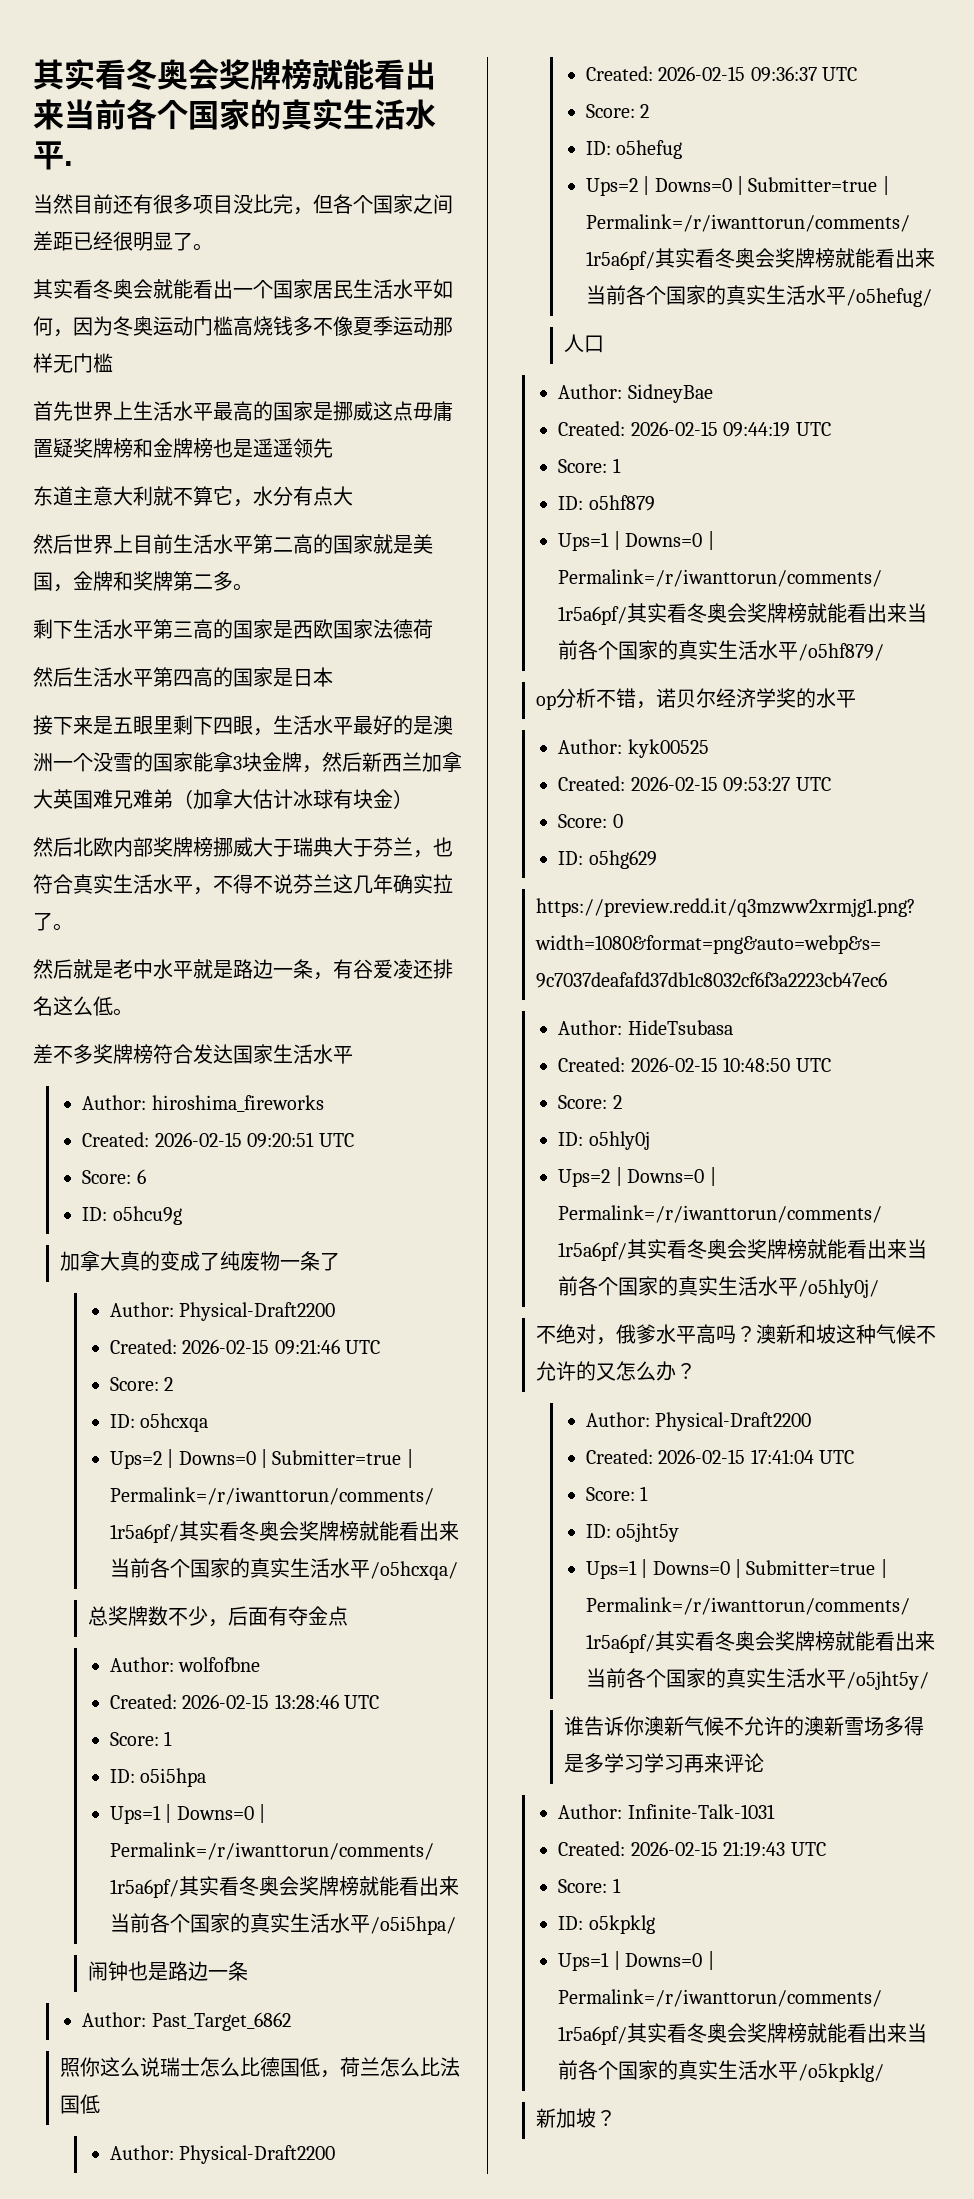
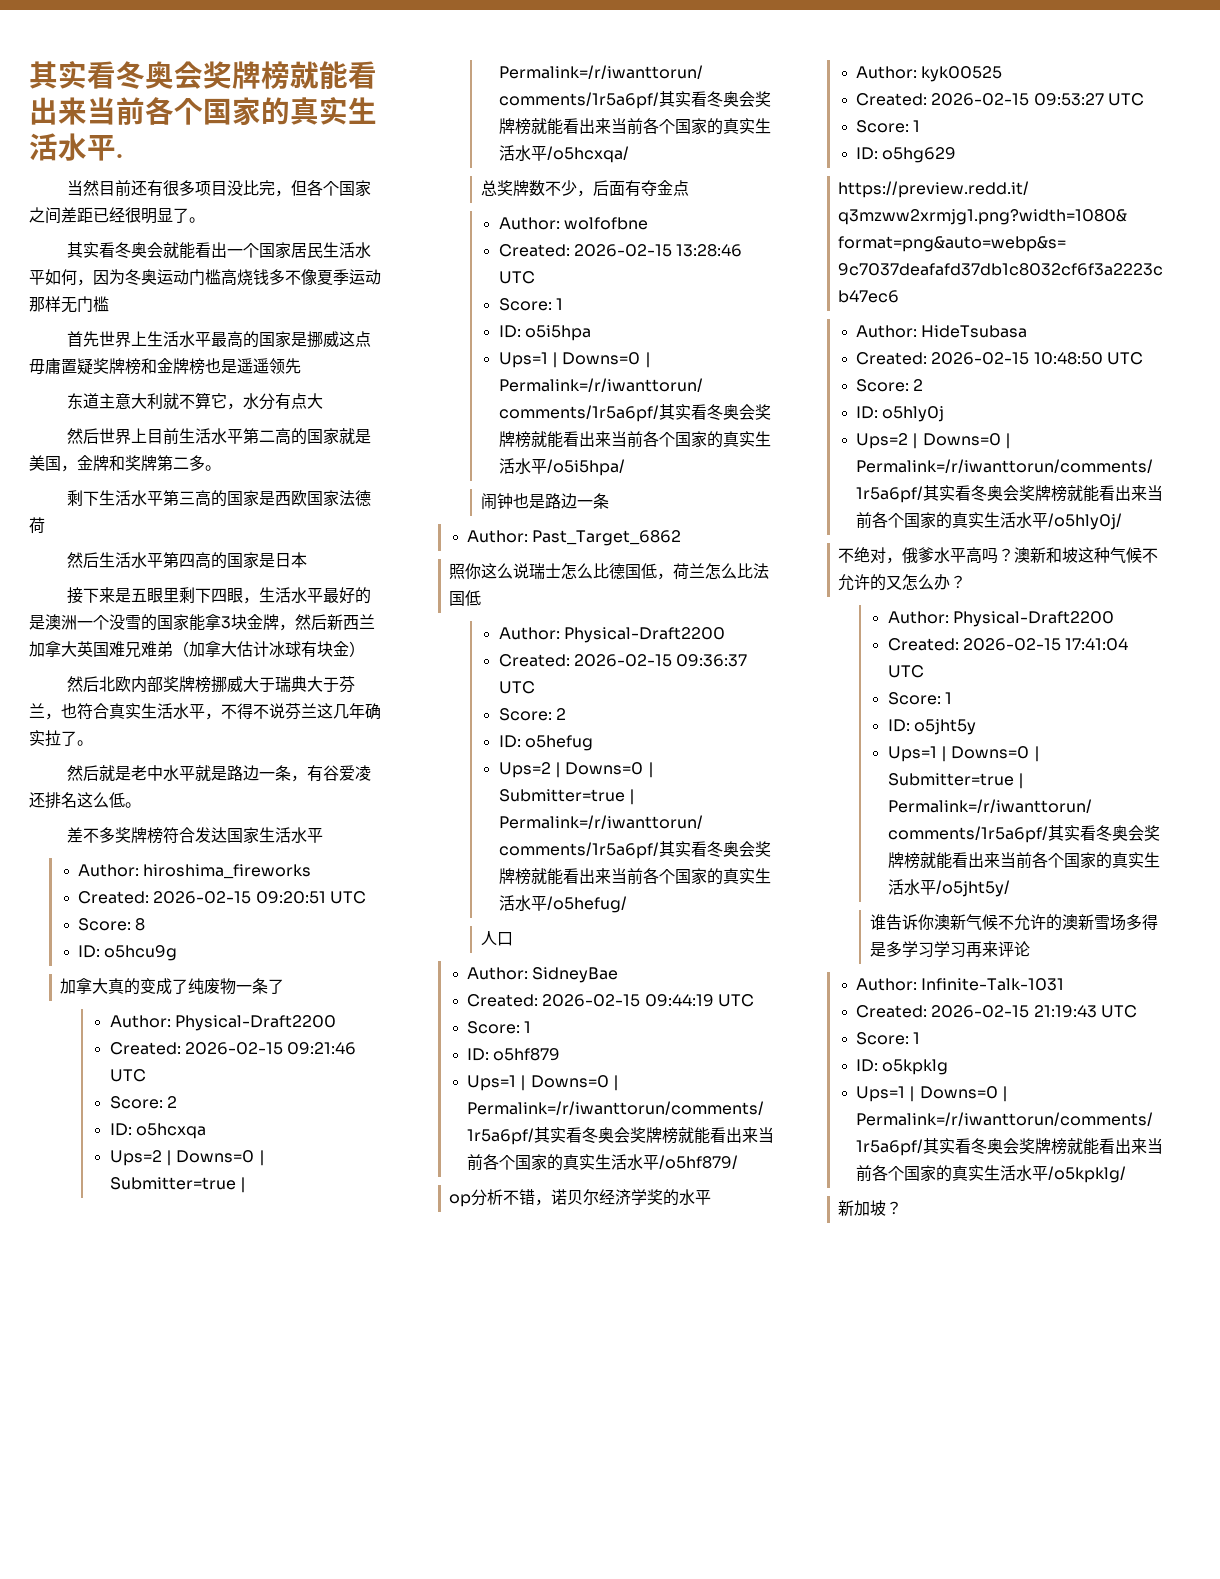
- Score: 6
+ Score: 8
  Created: 2026-02-15 09:53:27 UTC
- Score: 0
+ Score: 1

